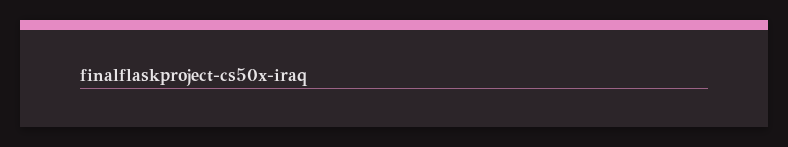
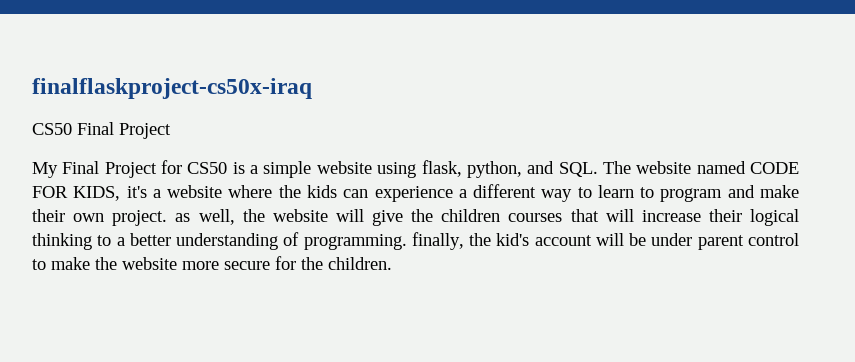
+ CS50 Final Project
+ My Final Project for CS50 is a simple website using flask, python, and SQL. The website named CODE FOR KIDS, it's a website where the kids can experience a different way to learn to program and make their own project. as well, the website will give the children courses that will increase their logical thinking to a better understanding of programming. finally, the kid's account will be under parent control to make the website more secure for the children.

